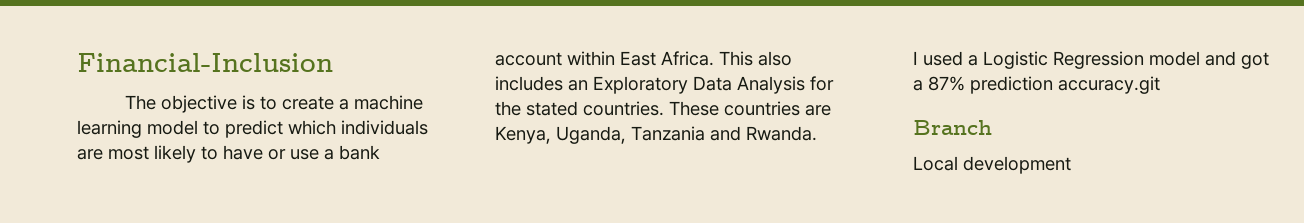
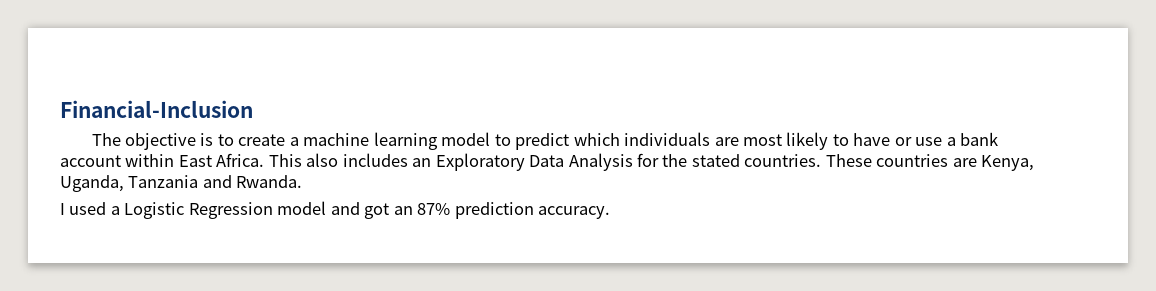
- I used a Logistic Regression model and got a 87% prediction accuracy.git
- Branch
- Local development
+ I used a Logistic Regression model and got an 87% prediction accuracy.

